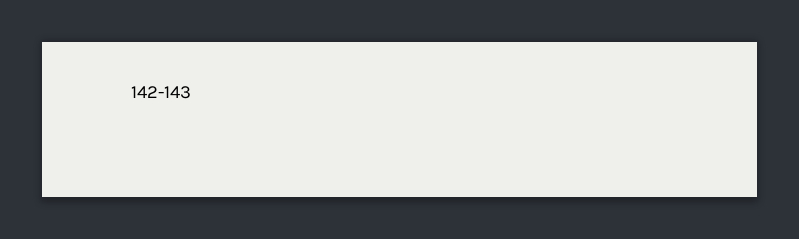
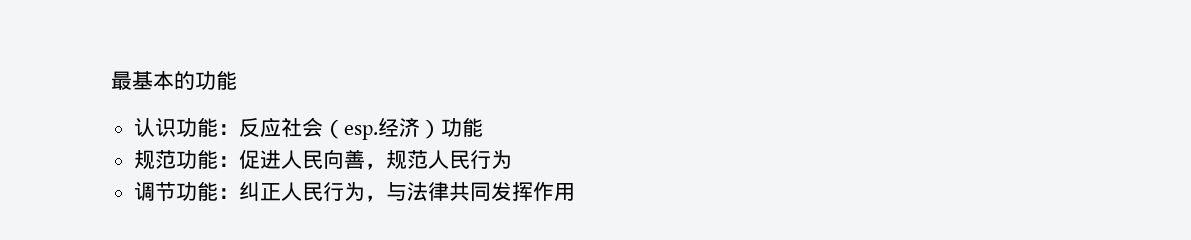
- 142-143
+ 最基本的功能
+ 认识功能：反应社会（esp.经济）功能
+ 规范功能：促进人民向善，规范人民行为
+ 调节功能：纠正人民行为，与法律共同发挥作用

